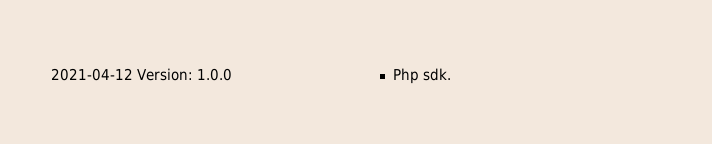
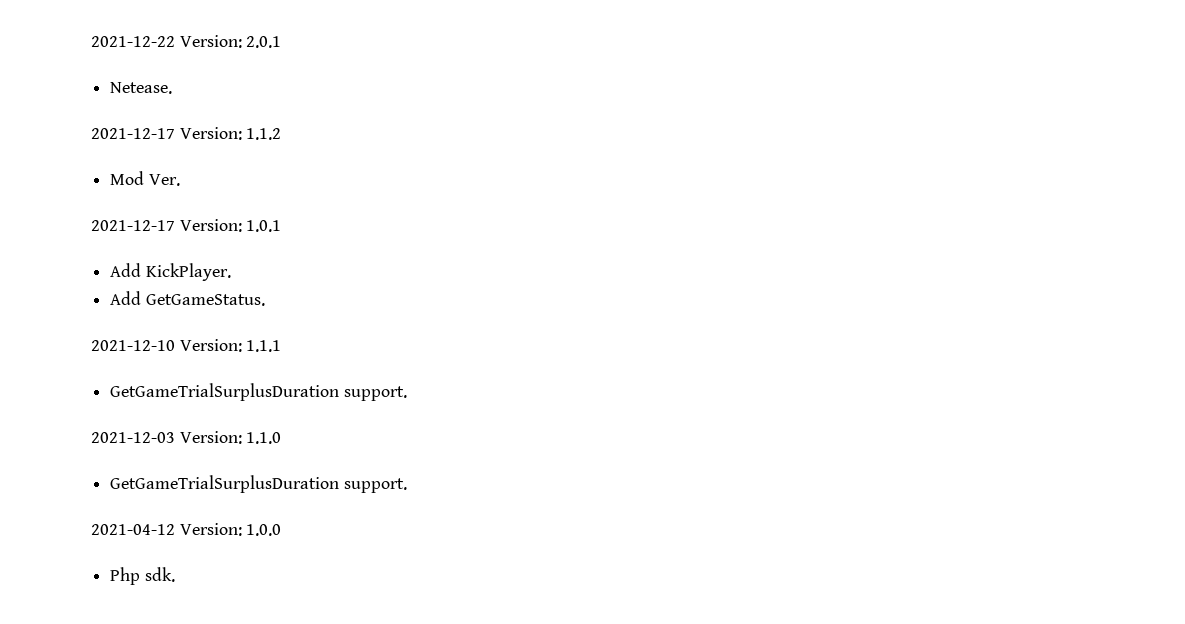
+ 2021-12-22 Version: 2.0.1
+ Netease.
+ 2021-12-17 Version: 1.1.2
+ Mod Ver.
+ 2021-12-17 Version: 1.0.1
+ Add KickPlayer.
+ Add GetGameStatus.
+ 2021-12-10 Version: 1.1.1
+ GetGameTrialSurplusDuration support.
+ 2021-12-03 Version: 1.1.0
+ GetGameTrialSurplusDuration support.

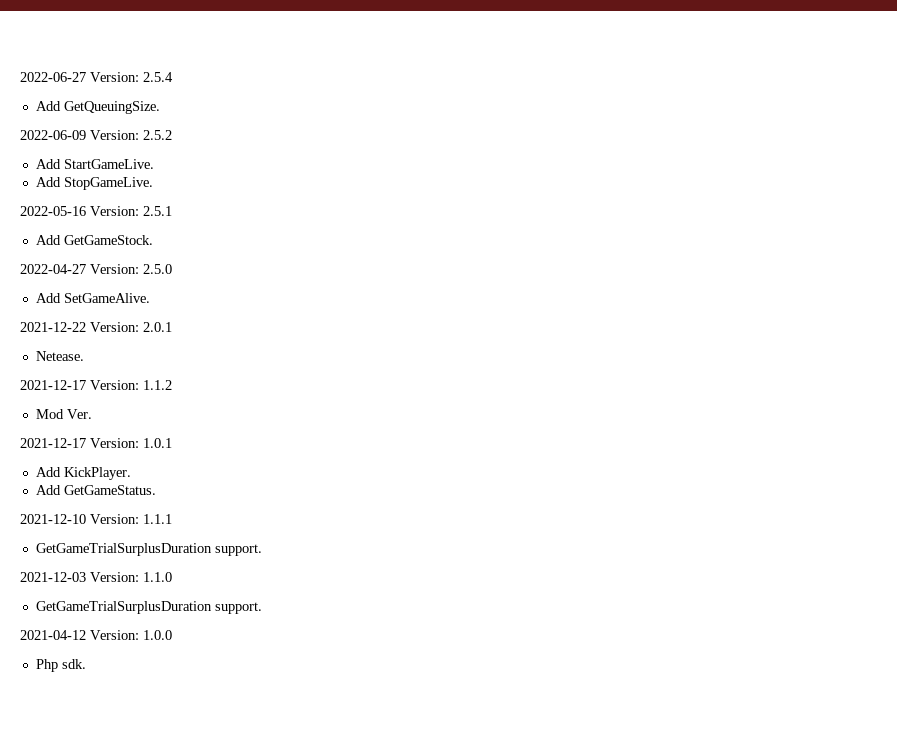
+ 2022-06-27 Version: 2.5.4
+ Add GetQueuingSize.
+ 2022-06-09 Version: 2.5.2
+ Add StartGameLive.
+ Add StopGameLive.
+ 2022-05-16 Version: 2.5.1
+ Add GetGameStock.
+ 2022-04-27 Version: 2.5.0
+ Add SetGameAlive.

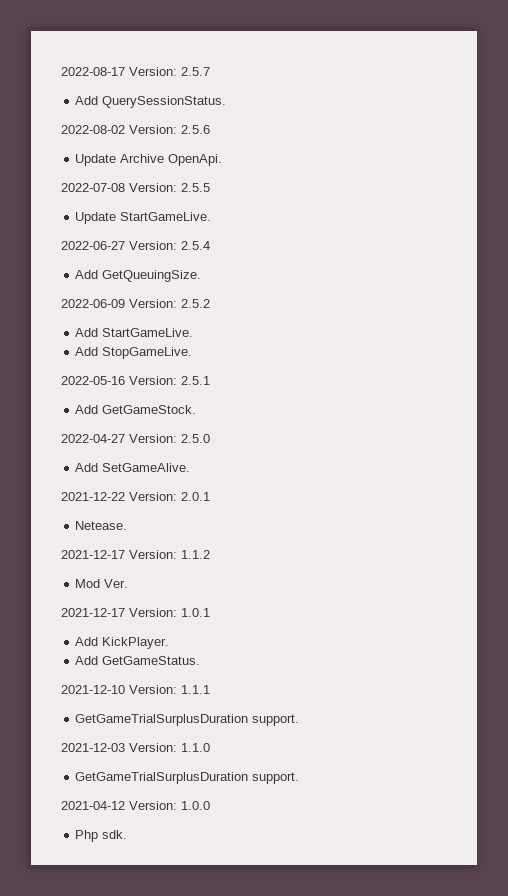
+ 2022-08-17 Version: 2.5.7
+ Add QuerySessionStatus.
+ 2022-08-02 Version: 2.5.6
+ Update Archive OpenApi.
+ 2022-07-08 Version: 2.5.5
+ Update StartGameLive.

